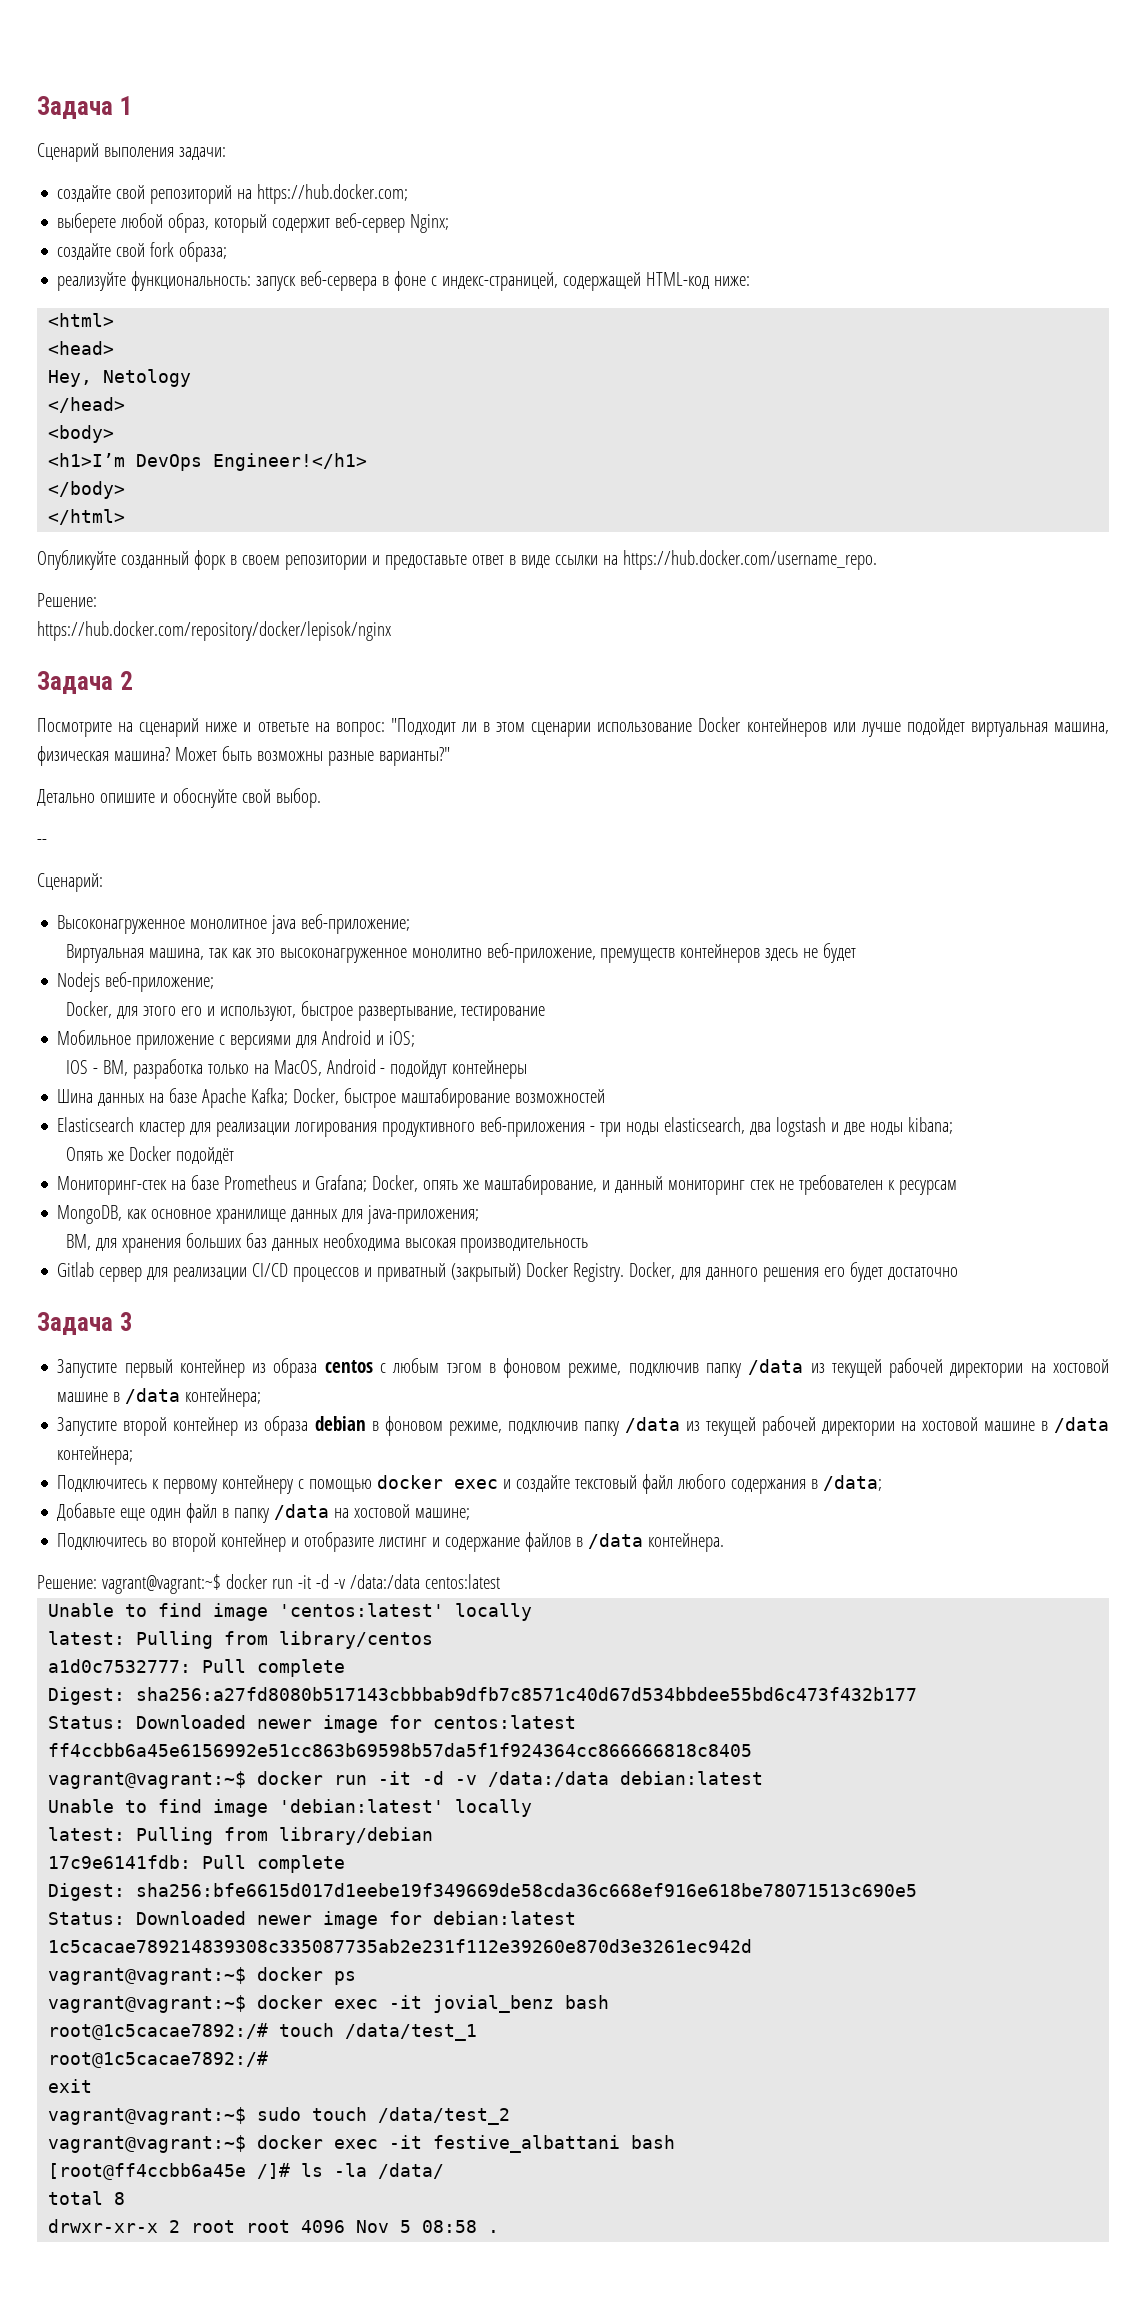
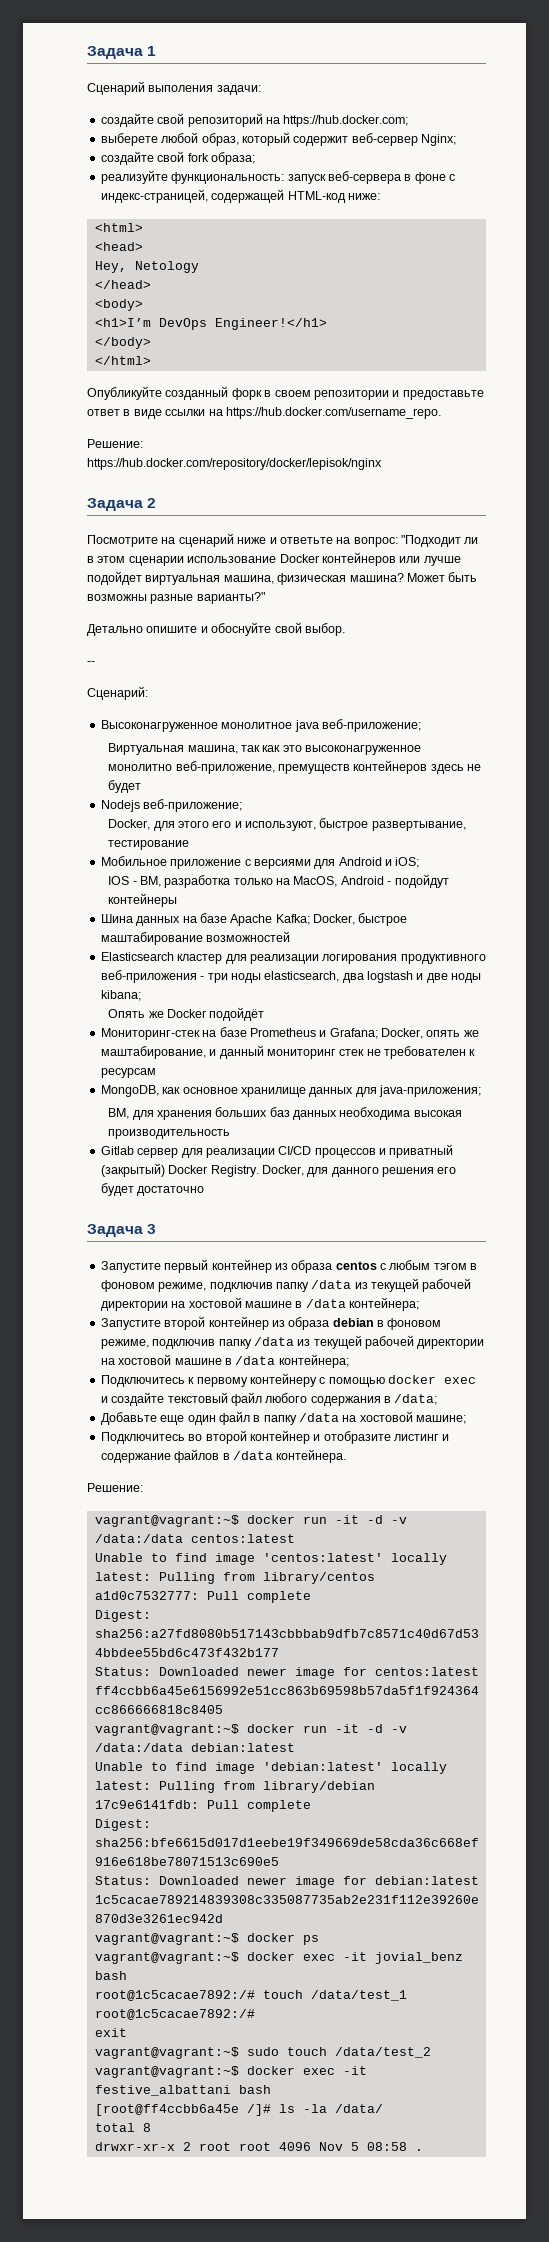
  Подключитесь во второй контейнер и отобразите листинг и содержание файлов в /data контейнера.
- Решение: vagrant@vagrant:~$ docker run -it -d -v /data:/data centos:latest
+ Решение:
+ vagrant@vagrant:~$ docker run -it -d -v /data:/data centos:latest

